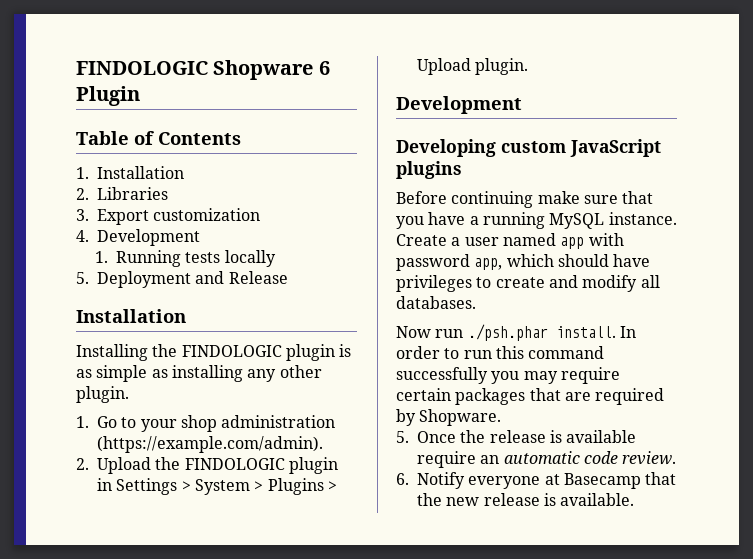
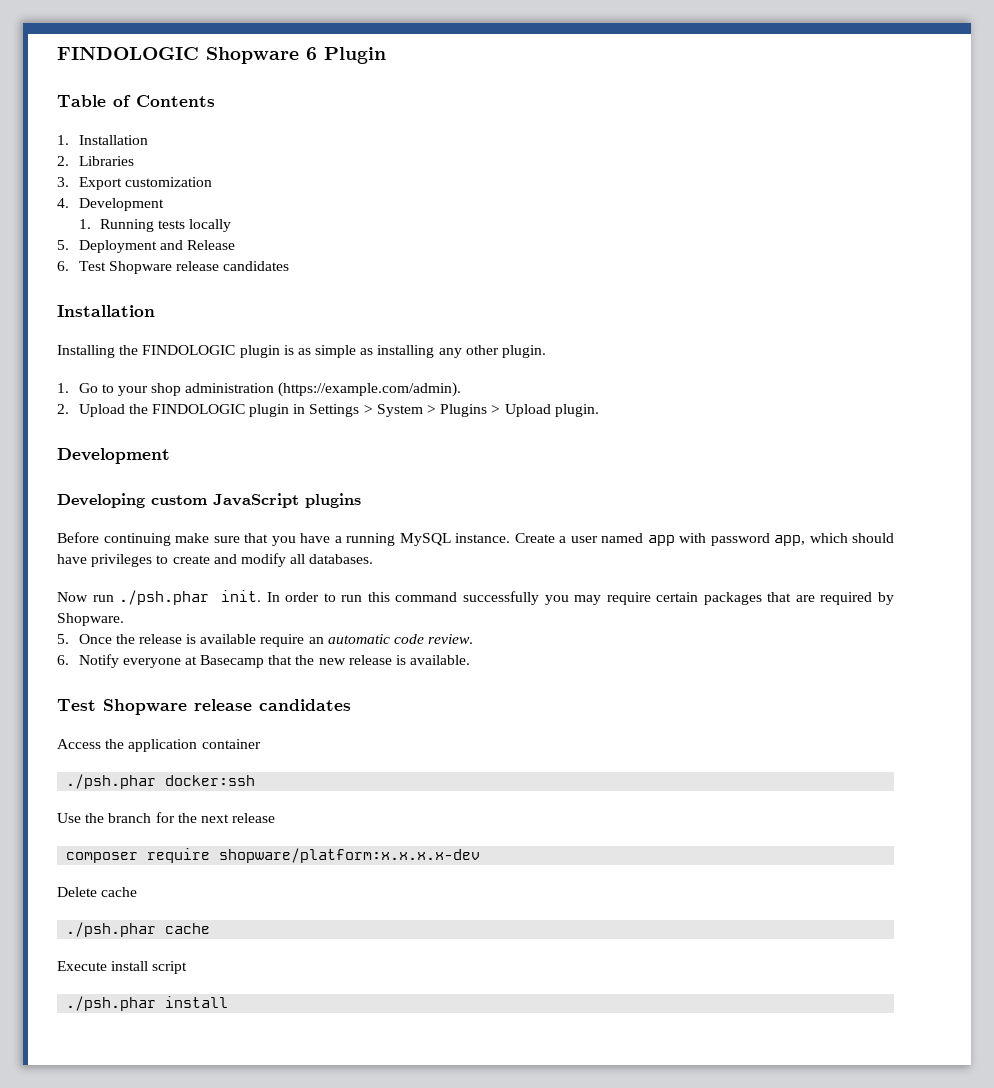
+ 6. Test Shopware release candidates
- Now run ./psh.phar install.
+ Now run ./psh.phar init.
  6. Notify everyone at Basecamp that the new release is available.
+ Test Shopware release candidates
+ Access the application container
+ ./psh.phar docker:ssh
+ Use the branch for the next release
+ composer require shopware/platform:x.x.x.x-dev
+ Delete cache
+ ./psh.phar cache
+ Execute install script
+ ./psh.phar install

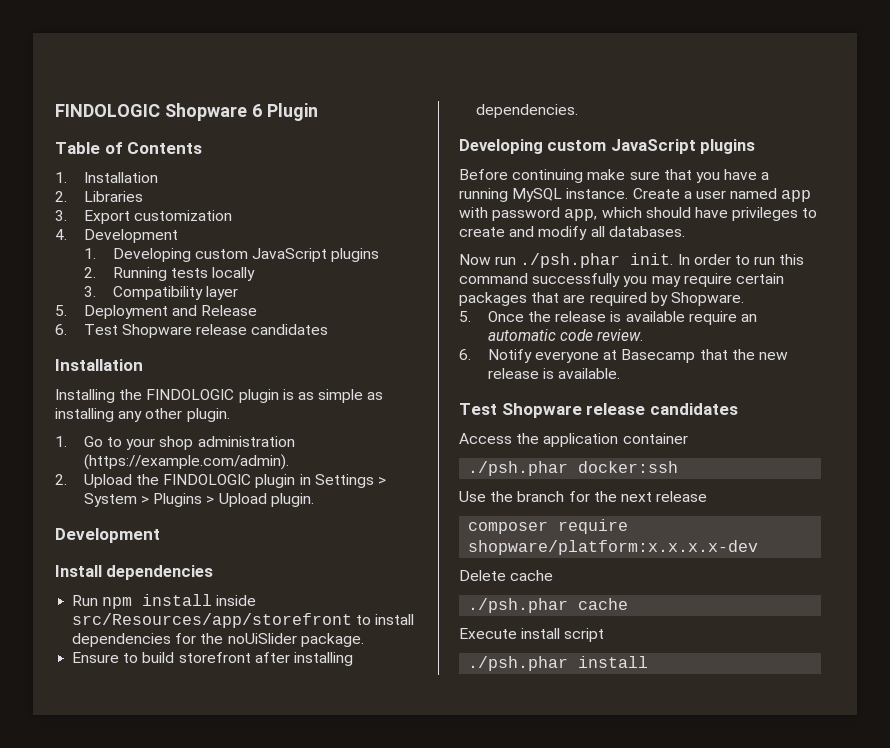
- 1. Running tests locally
+ 1. Developing custom JavaScript plugins
+ 2. Running tests locally
+ 3. Compatibility layer
+ Install dependencies
+ Run npm install inside src/Resources/app/storefront to install dependencies for the noUiSlider package.
+ Ensure to build storefront after installing dependencies.

